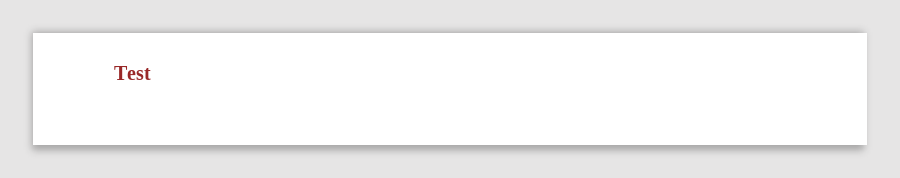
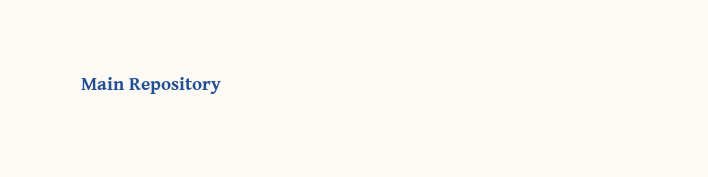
- Test
+ Main Repository

